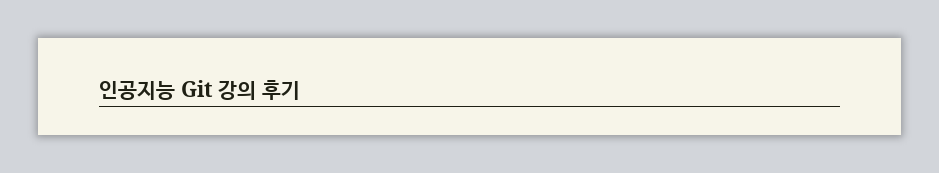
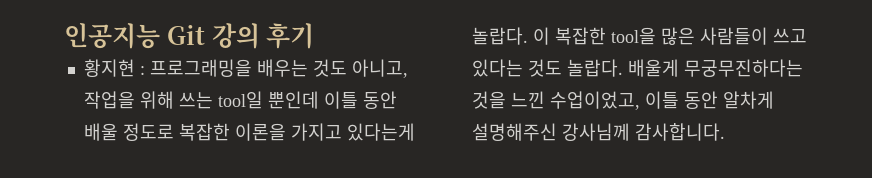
+ 황지현 : 프로그래밍을 배우는 것도 아니고, 작업을 위해 쓰는 tool일 뿐인데 이틀 동안 배울 정도로 복잡한 이론을 가지고 있다는게 놀랍다. 이 복잡한 tool을 많은 사람들이 쓰고 있다는 것도 놀랍다. 배울게 무궁무진하다는 것을 느낀 수업이었고, 이틀 동안 알차게 설명해주신 강사님께 감사합니다.

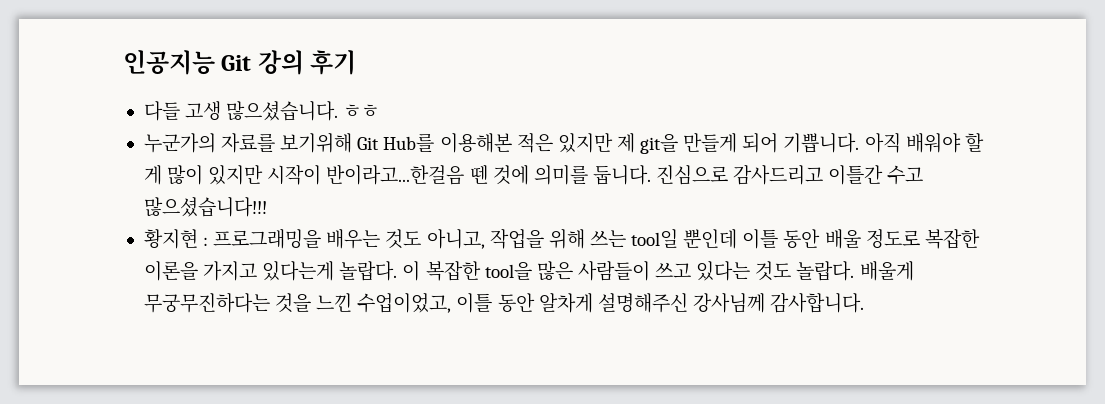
+ 다들 고생 많으셨습니다. ㅎㅎ
+ 누군가의 자료를 보기위해 Git Hub를 이용해본 적은 있지만 제 git을 만들게 되어 기쁩니다. 아직 배워야 할 게 많이 있지만 시작이 반이라고...한걸음 뗀 것에 의미를 둡니다. 진심으로 감사드리고 이틀간 수고 많으셨습니다!!!

